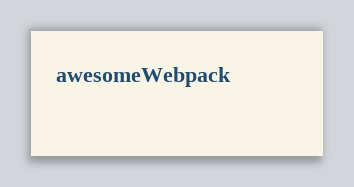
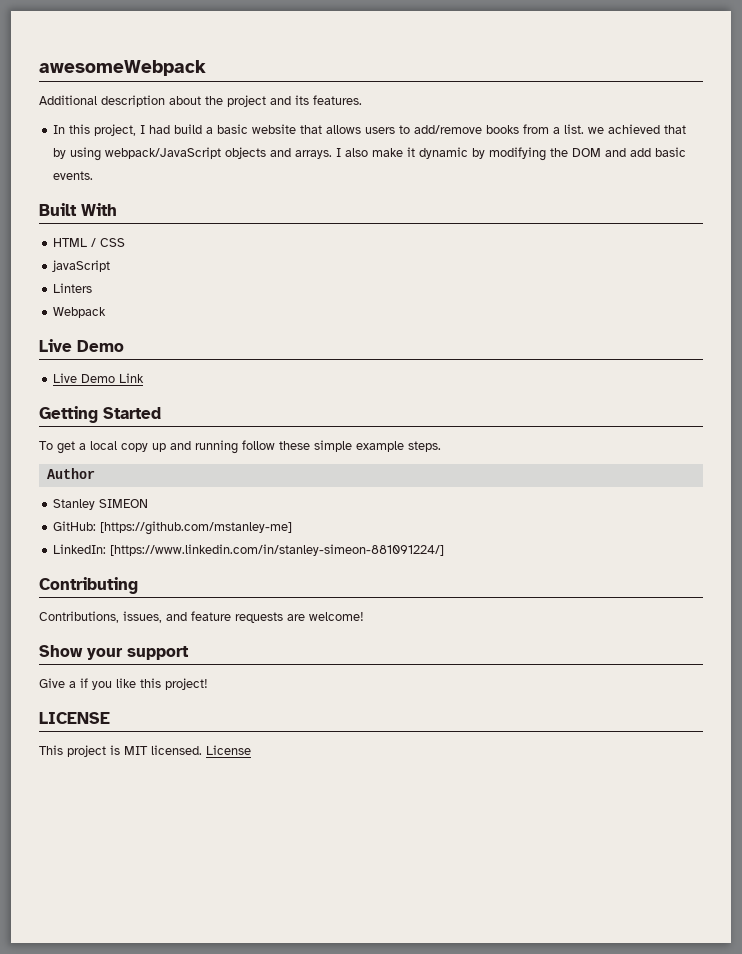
+ Additional description about the project and its features.
+ In this project, I had build a basic website that allows users to add/remove books from a list. we achieved that by using webpack/JavaScript objects and arrays. I also make it dynamic by modifying the DOM and add basic events.
+ Built With
+ HTML / CSS
+ javaScript
+ Linters
+ Webpack
+ Live Demo
+ Live Demo Link
+ Getting Started
+ To get a local copy up and running follow these simple example steps.
+ Author
+ Stanley SIMEON
+ GitHub: [https://github.com/mstanley-me]
+ LinkedIn: [https://www.linkedin.com/in/stanley-simeon-881091224/]
+ Contributing
+ Contributions, issues, and feature requests are welcome!
+ Show your support
+ Give a if you like this project!
+ LICENSE
+ This project is MIT licensed. License

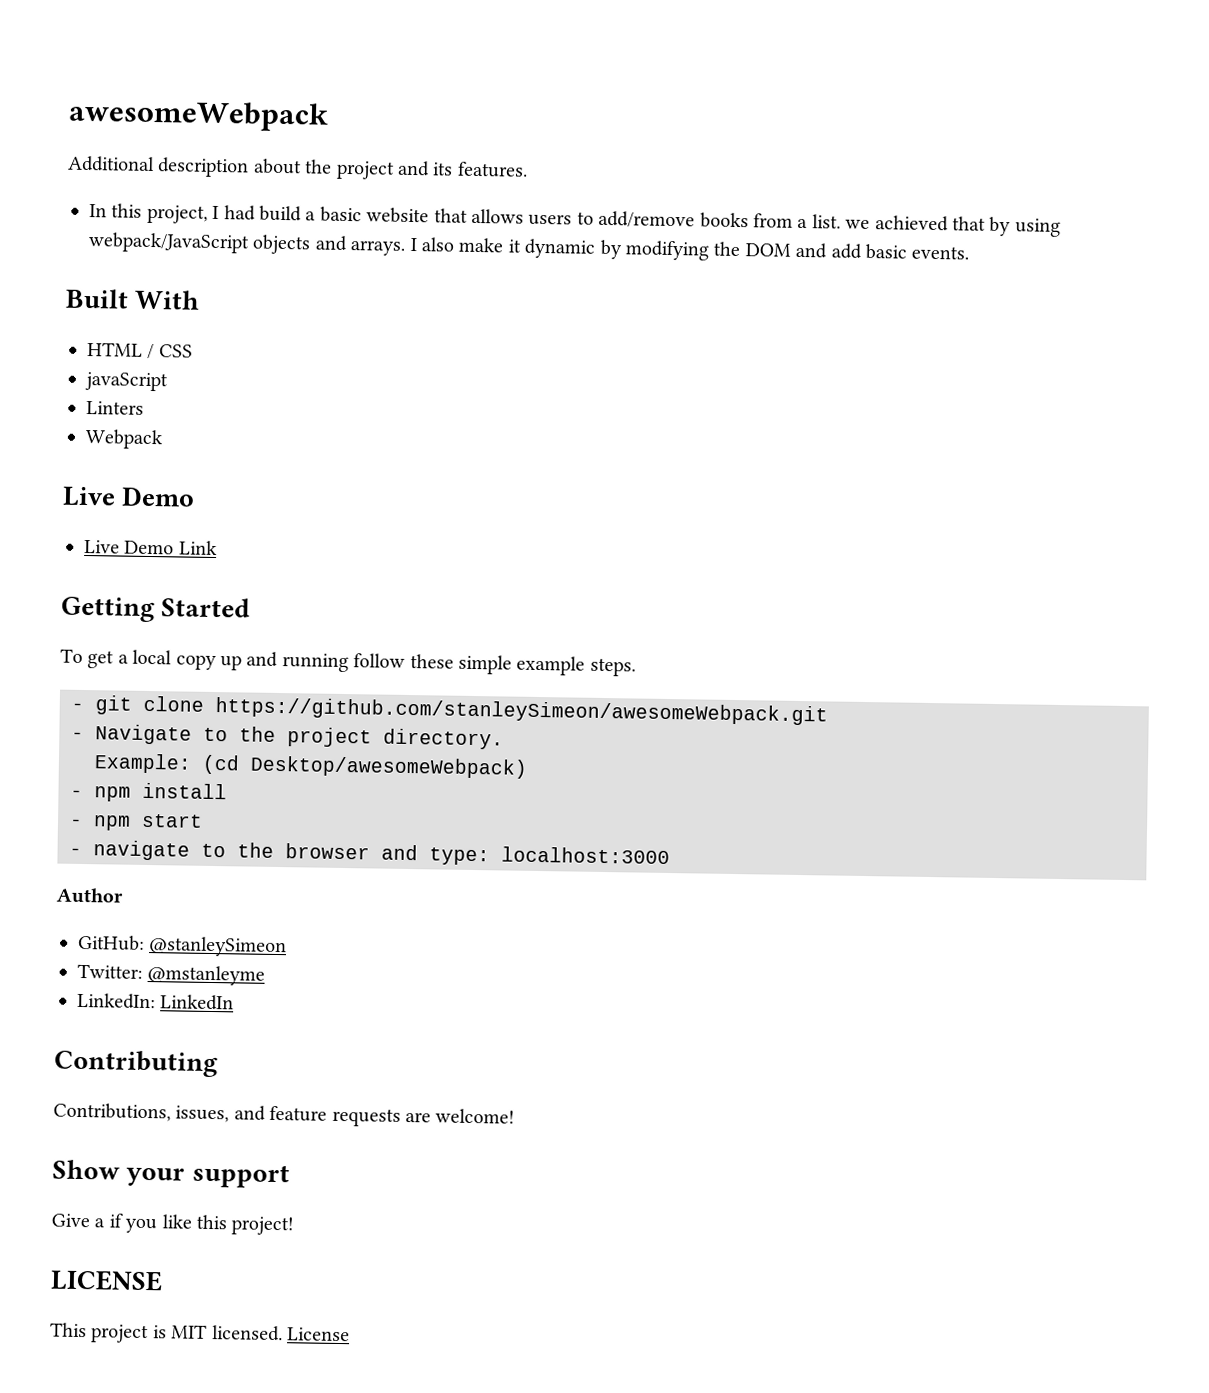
+ - git clone https://github.com/stanleySimeon/awesomeWebpack.git
+ - Navigate to the project directory.
+ Example: (cd Desktop/awesomeWebpack)
+ - npm install
+ - npm start
+ - navigate to the browser and type: localhost:3000
  Author
- Stanley SIMEON
- GitHub: [https://github.com/mstanley-me]
+ GitHub: @stanleySimeon
+ Twitter: @mstanleyme
- LinkedIn: [https://www.linkedin.com/in/stanley-simeon-881091224/]
+ LinkedIn: LinkedIn

